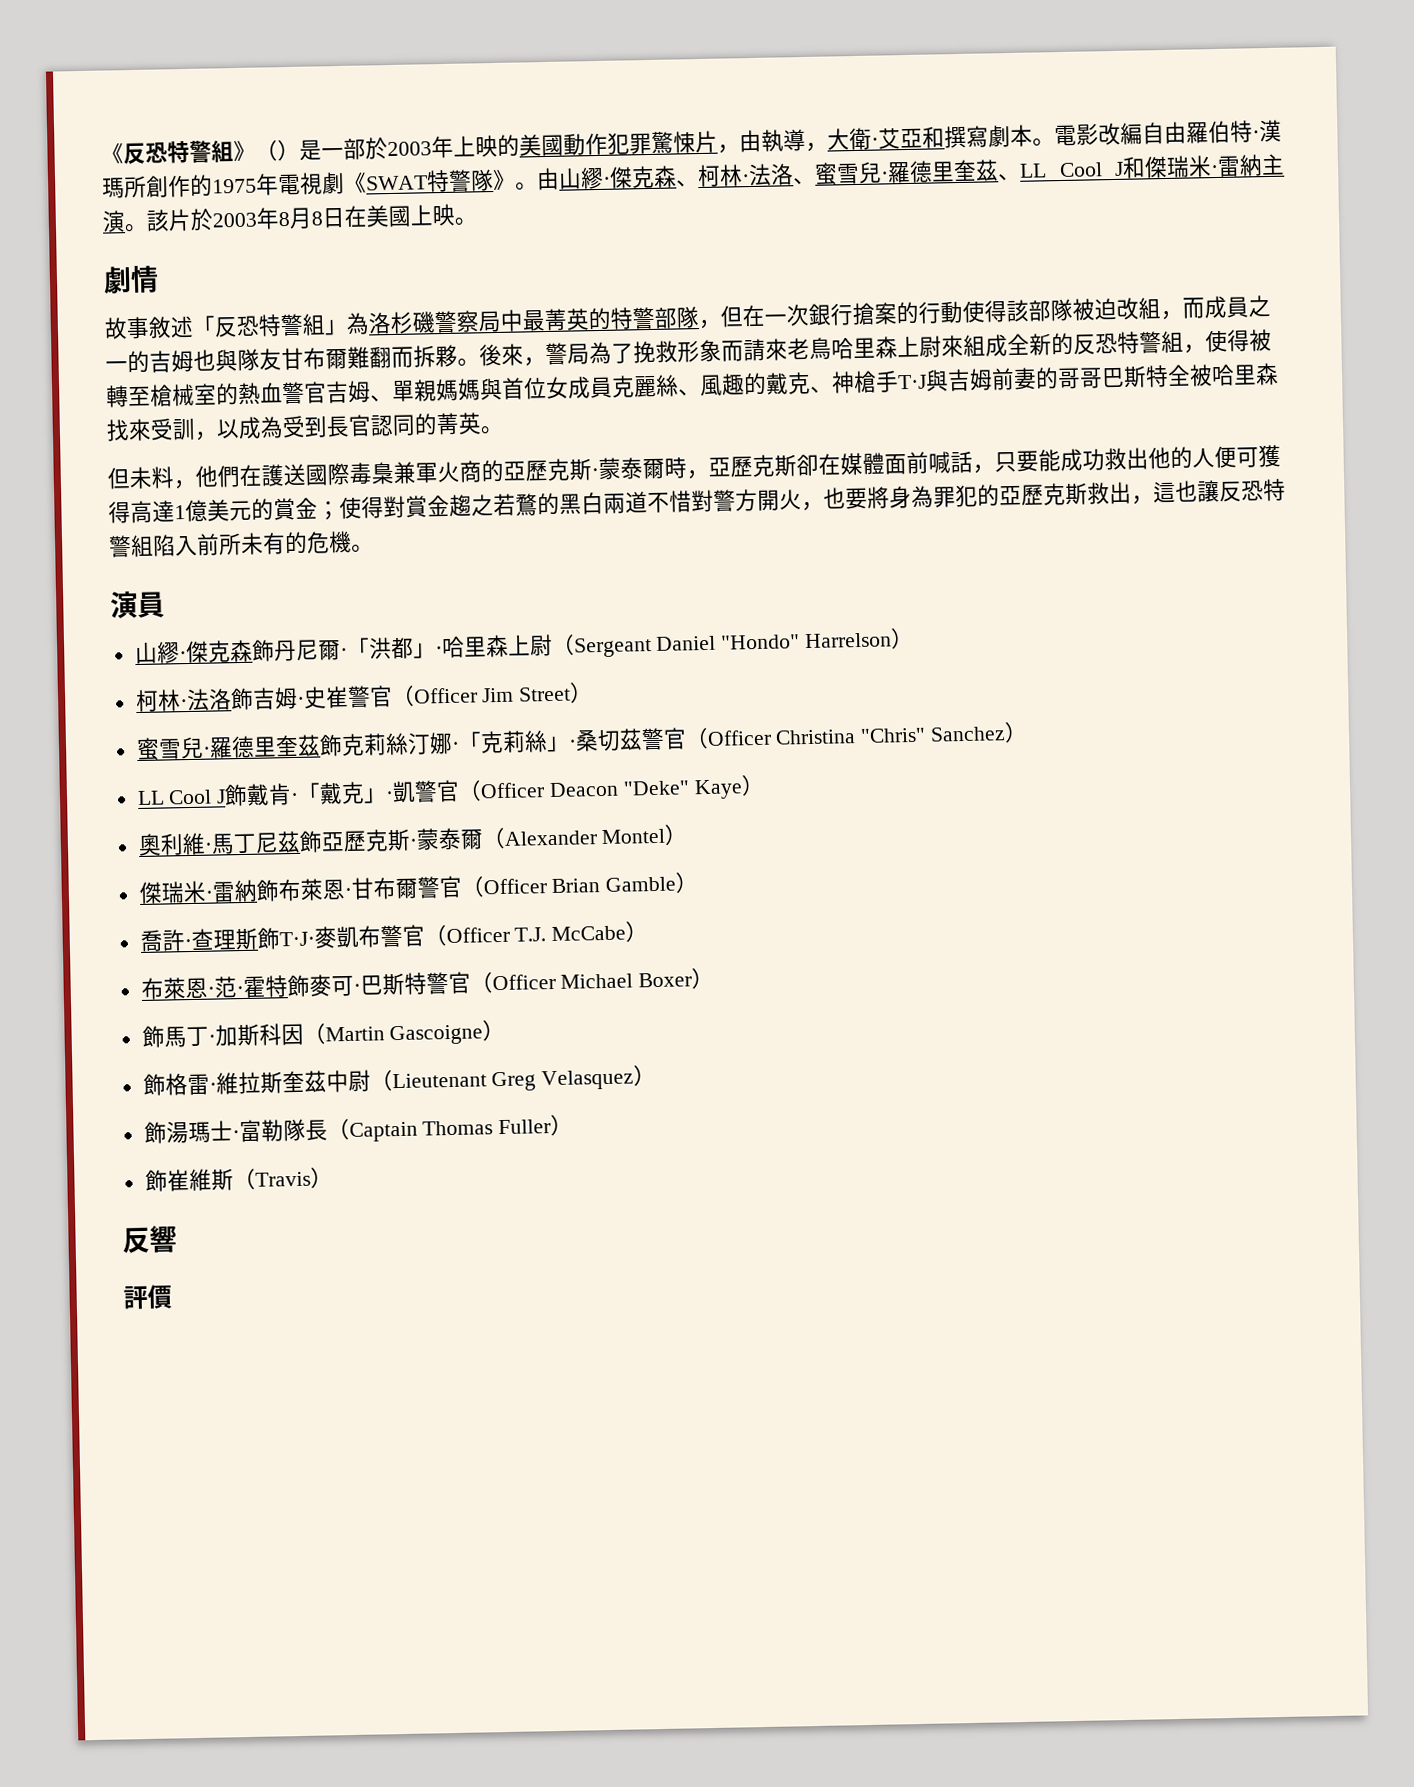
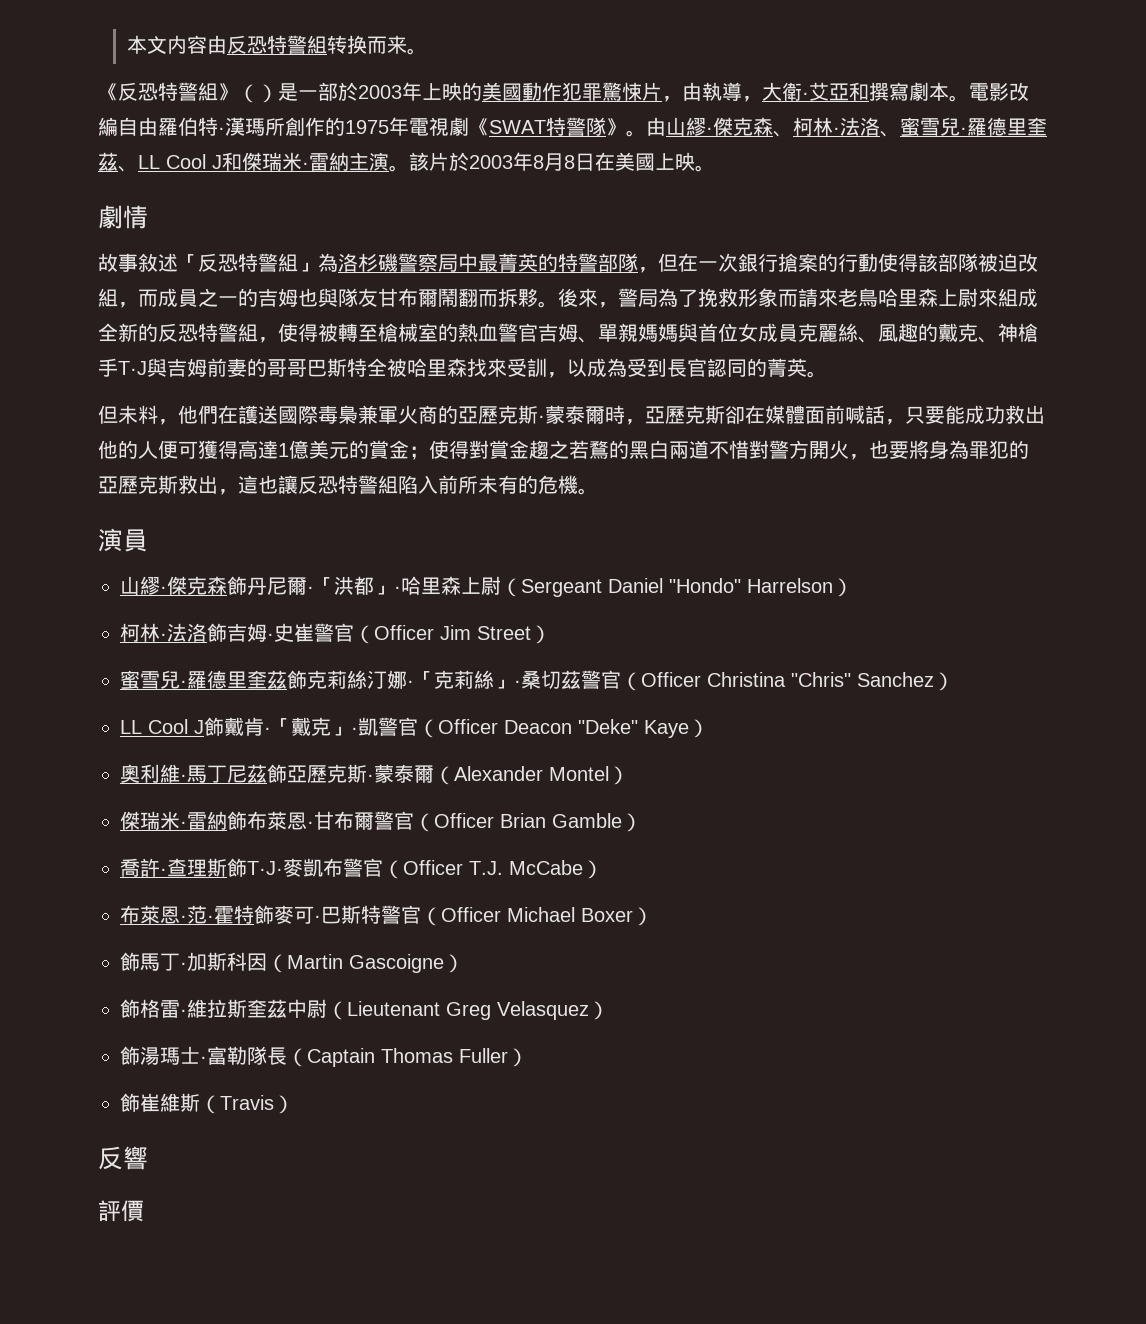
+ 本文内容由反恐特警組转换而来。
- 故事敘述「反恐特警組」為洛杉磯警察局中最菁英的特警部隊，但在一次銀行搶案的行動使得該部隊被迫改組，而成員之一的吉姆也與隊友甘布爾難翻而拆夥。
+ 故事敘述「反恐特警組」為洛杉磯警察局中最菁英的特警部隊，但在一次銀行搶案的行動使得該部隊被迫改組，而成員之一的吉姆也與隊友甘布爾鬧翻而拆夥。

